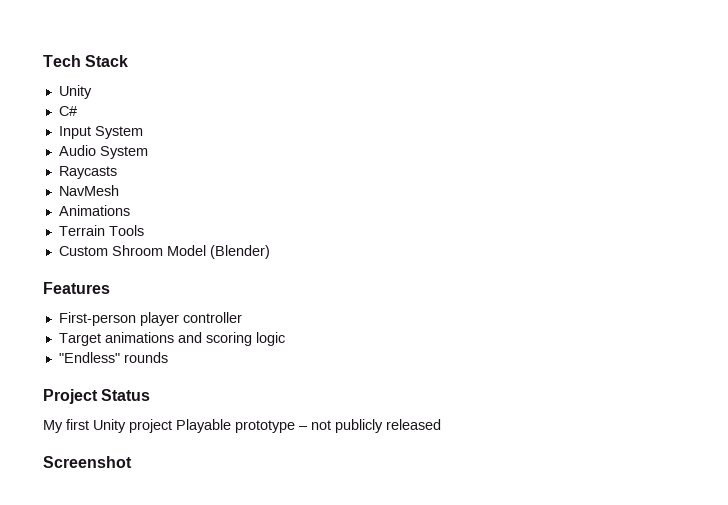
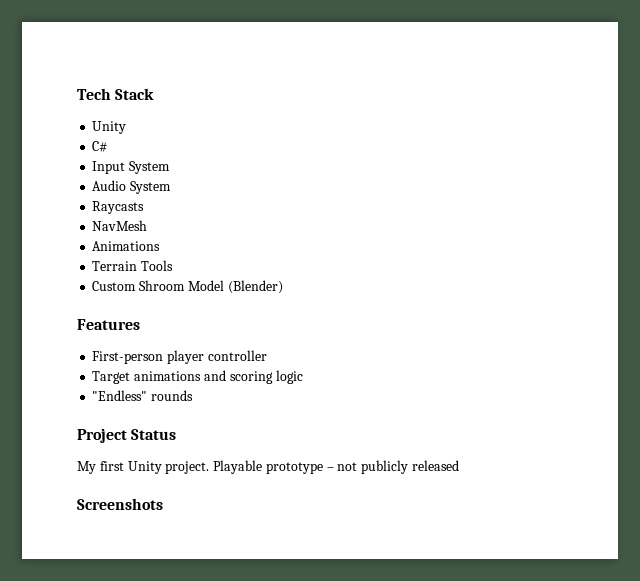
- My first Unity project Playable prototype – not publicly released
+ My first Unity project. Playable prototype – not publicly released
- Screenshot
+ Screenshots

